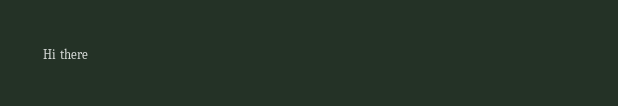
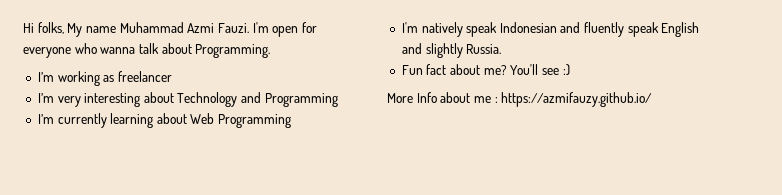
- Hi there
+ Hi folks, My name Muhammad Azmi Fauzi. I'm open for everyone who wanna talk about Programming.
+ I’m working as freelancer
+ I’m very interesting about Technology and Programming
+ I’m currently learning about Web Programming
+ I'm natively speak Indonesian and fluently speak English and slightly Russia.
+ Fun fact about me? You'll see :)
+ More Info about me : https://azmifauzy.github.io/

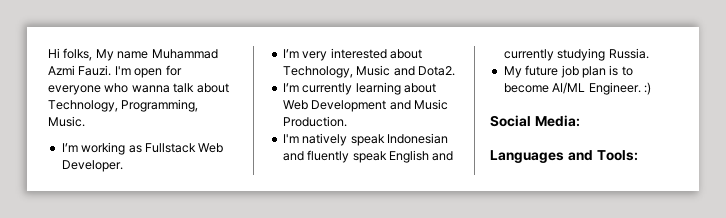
- I'm open for everyone who wanna talk about Programming.
+ I'm open for everyone who wanna talk about Technology, Programming, Music.
- I’m working as freelancer
+ I’m working as Fullstack Web Developer.
- I’m very interesting about Technology and Programming
+ I’m very interested about Technology, Music and Dota2.
- I’m currently learning about Web Programming
+ I’m currently learning about Web Development and Music Production.
- I'm natively speak Indonesian and fluently speak English and slightly Russia.
+ I'm natively speak Indonesian and fluently speak English and currently studying Russia.
- Fun fact about me? You'll see :)
- More Info about me : https://azmifauzy.github.io/
+ My future job plan is to become AI/ML Engineer. :)
+ Social Media:
+ Languages and Tools:

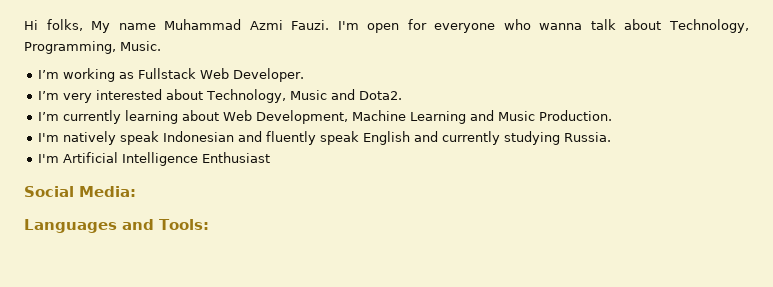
- I’m currently learning about Web Development and Music Production.
+ I’m currently learning about Web Development, Machine Learning and Music Production.
- My future job plan is to become AI/ML Engineer. :)
+ I'm Artificial Intelligence Enthusiast

